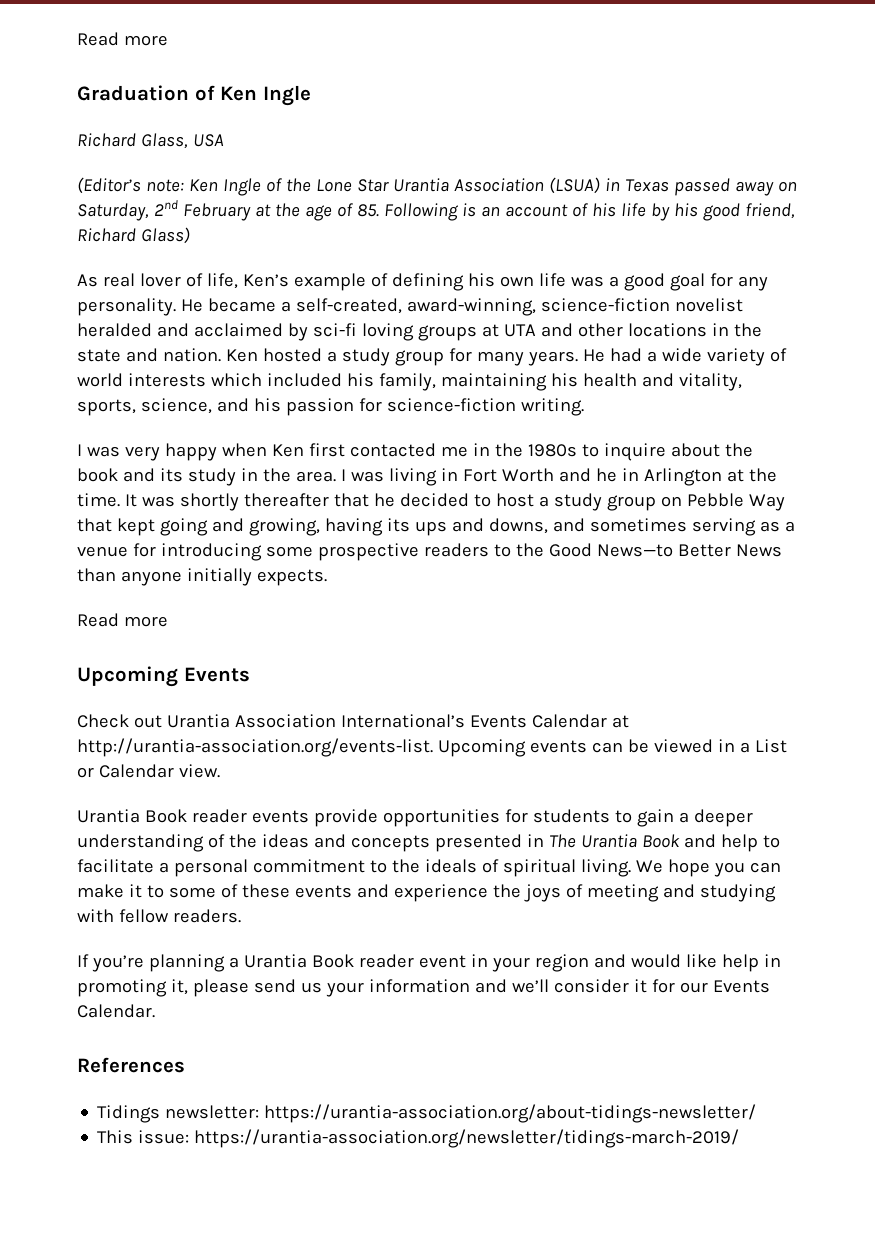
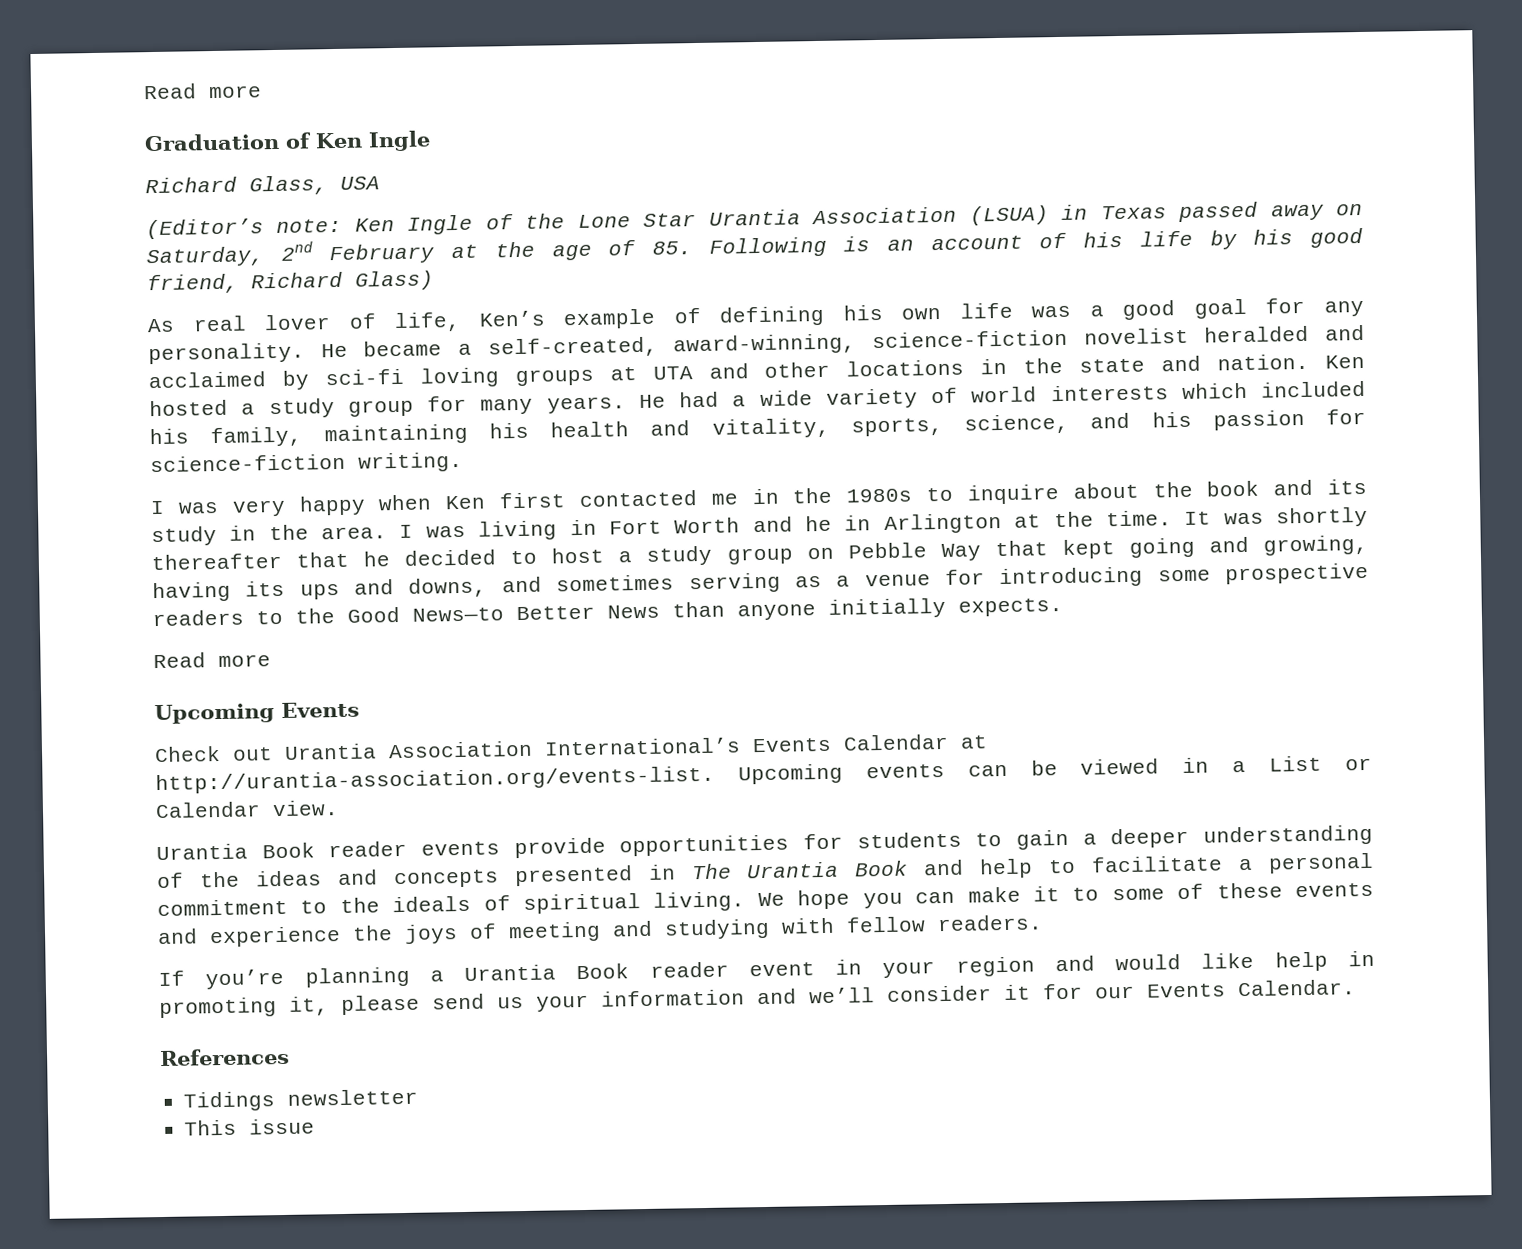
- Tidings newsletter: https://urantia-association.org/about-tidings-newsletter/
+ Tidings newsletter
- This issue: https://urantia-association.org/newsletter/tidings-march-2019/
+ This issue

